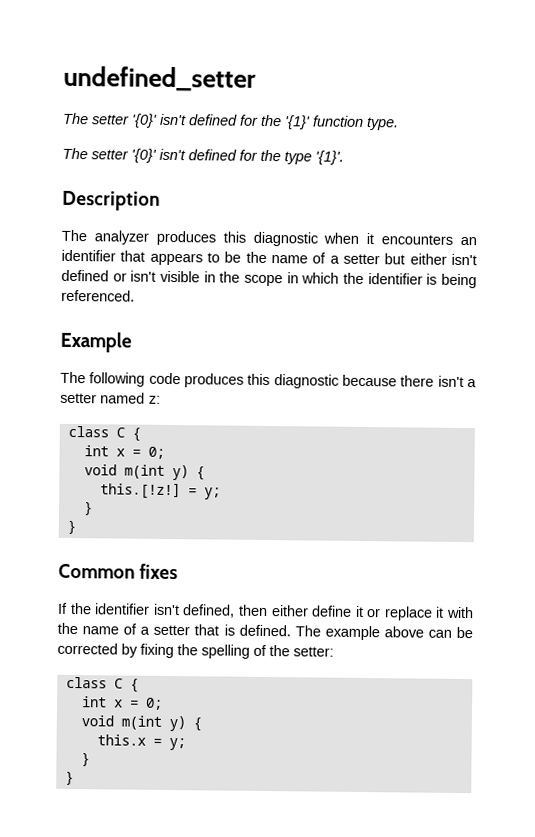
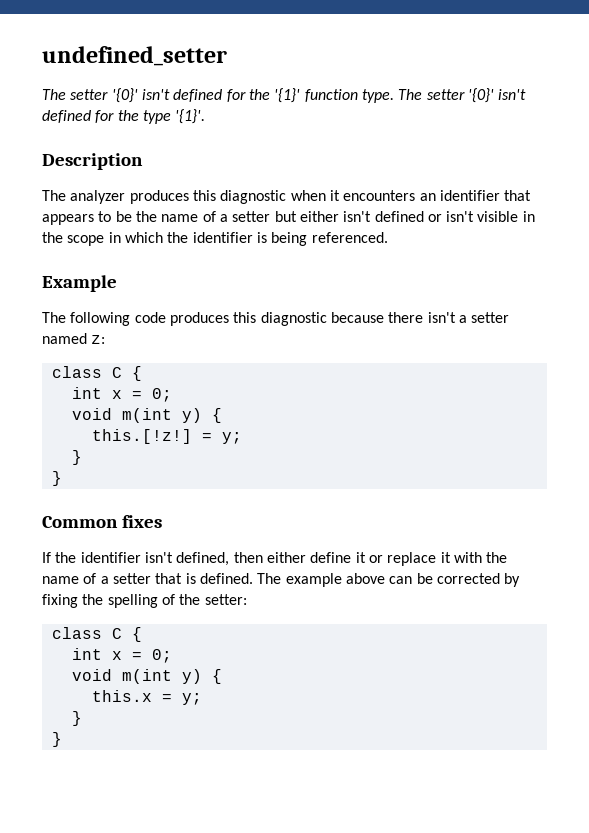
- The setter '{0}' isn't defined for the '{1}' function type.
- The setter '{0}' isn't defined for the type '{1}'.
+ The setter '{0}' isn't defined for the '{1}' function type. The setter '{0}' isn't defined for the type '{1}'.

